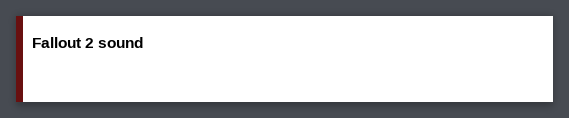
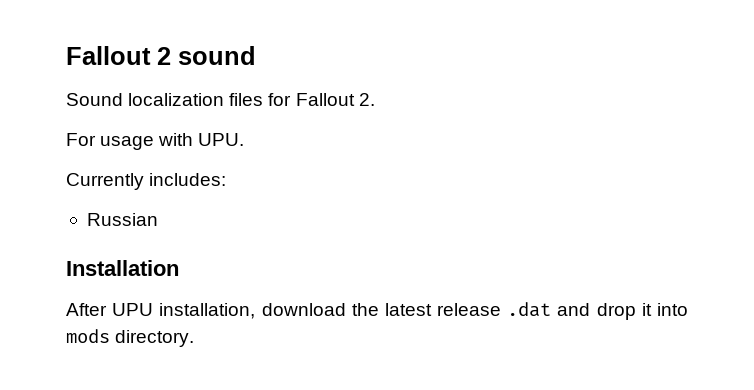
+ Sound localization files for Fallout 2.
+ For usage with UPU.
+ Currently includes:
+ Russian
+ Installation
+ After UPU installation, download the latest release .dat and drop it into mods directory.

